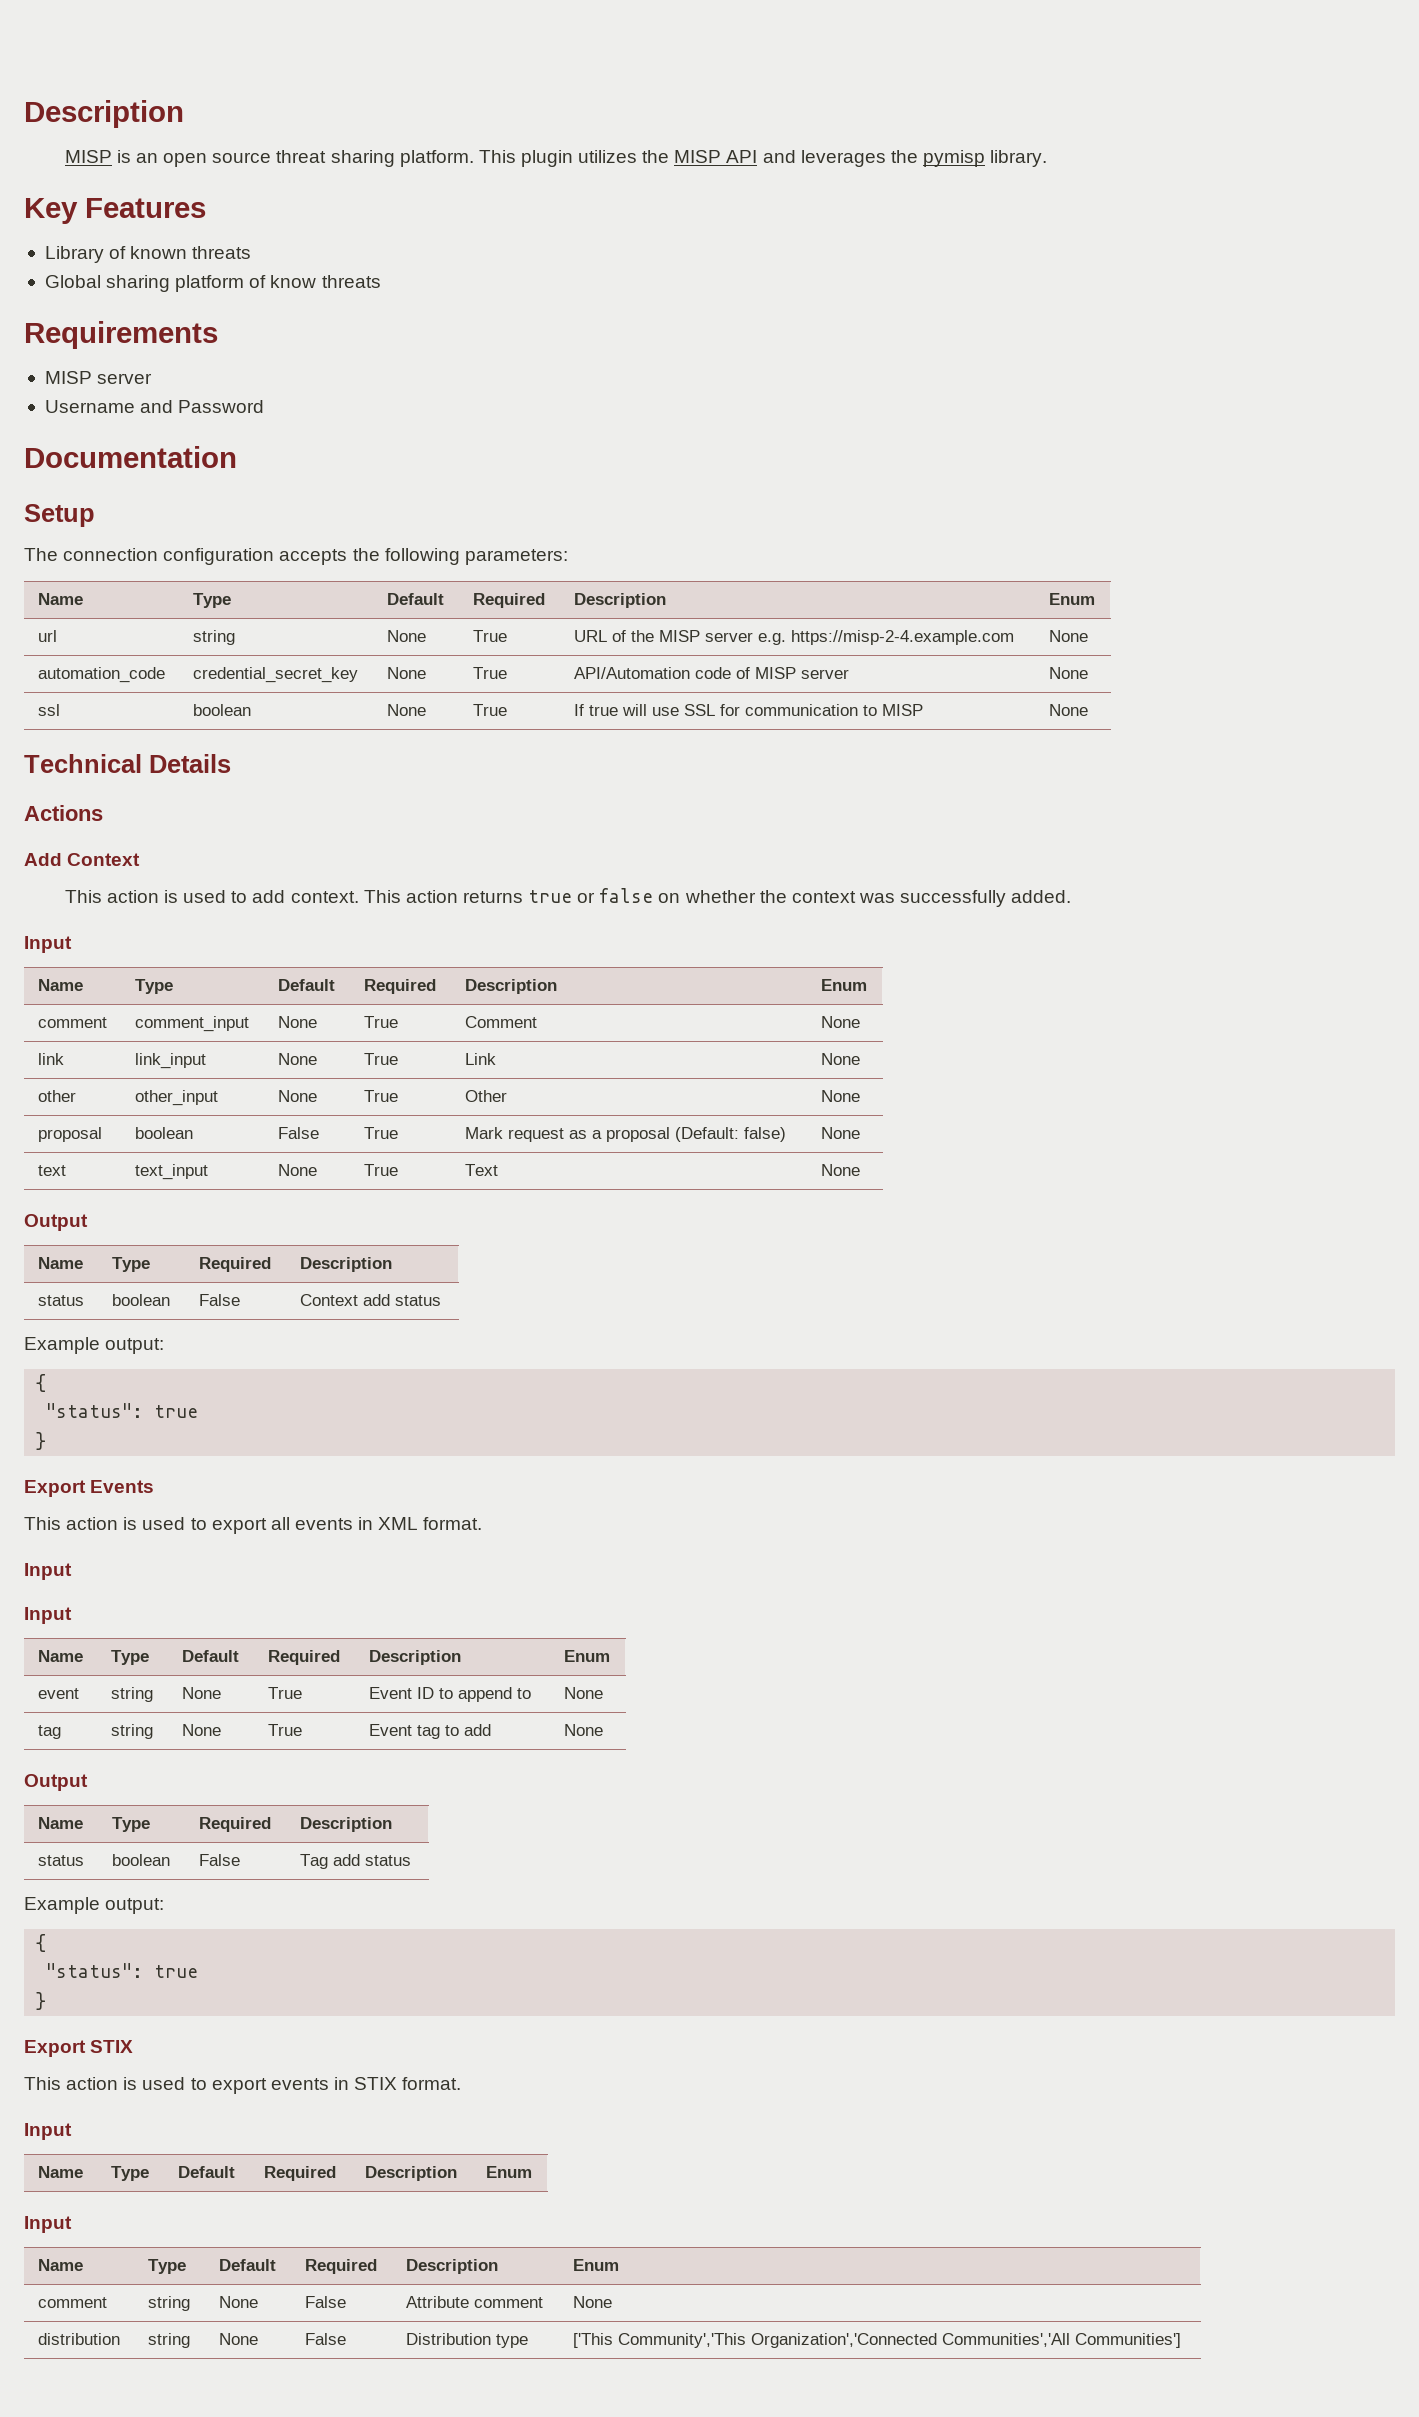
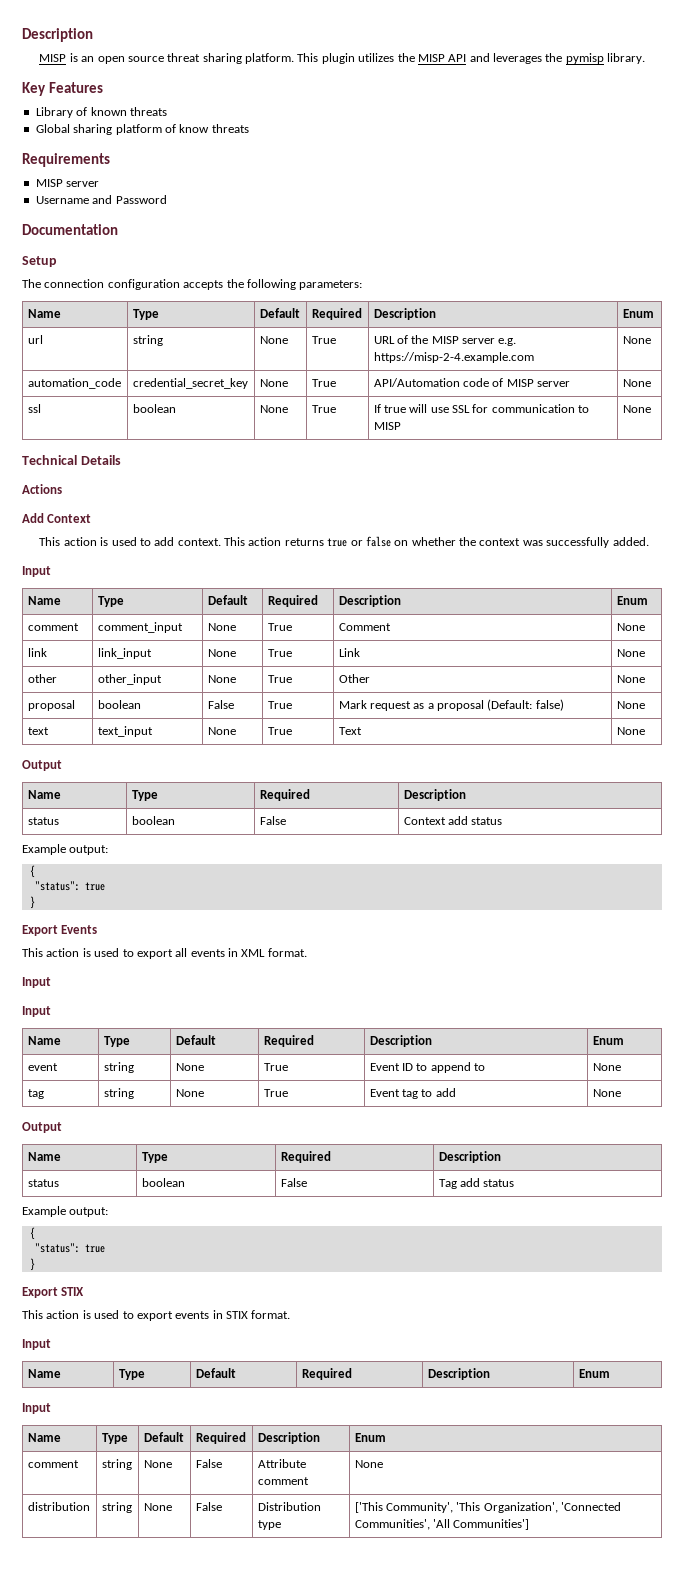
- distribution | string | None | False | Distribution type | ['This Community','This Organization','Connected Communities','All Communities']
+ distribution | string | None | False | Distribution type | ['This Community', 'This Organization', 'Connected Communities', 'All Communities']

